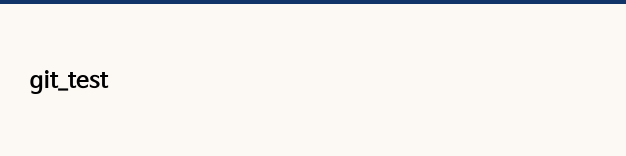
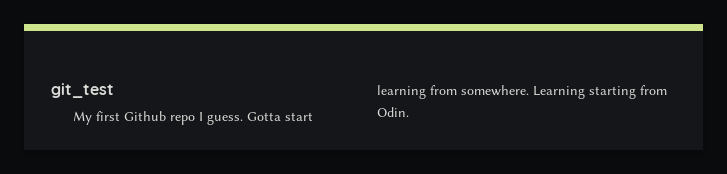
+ My first Github repo I guess. Gotta start learning from somewhere. Learning starting from Odin.

